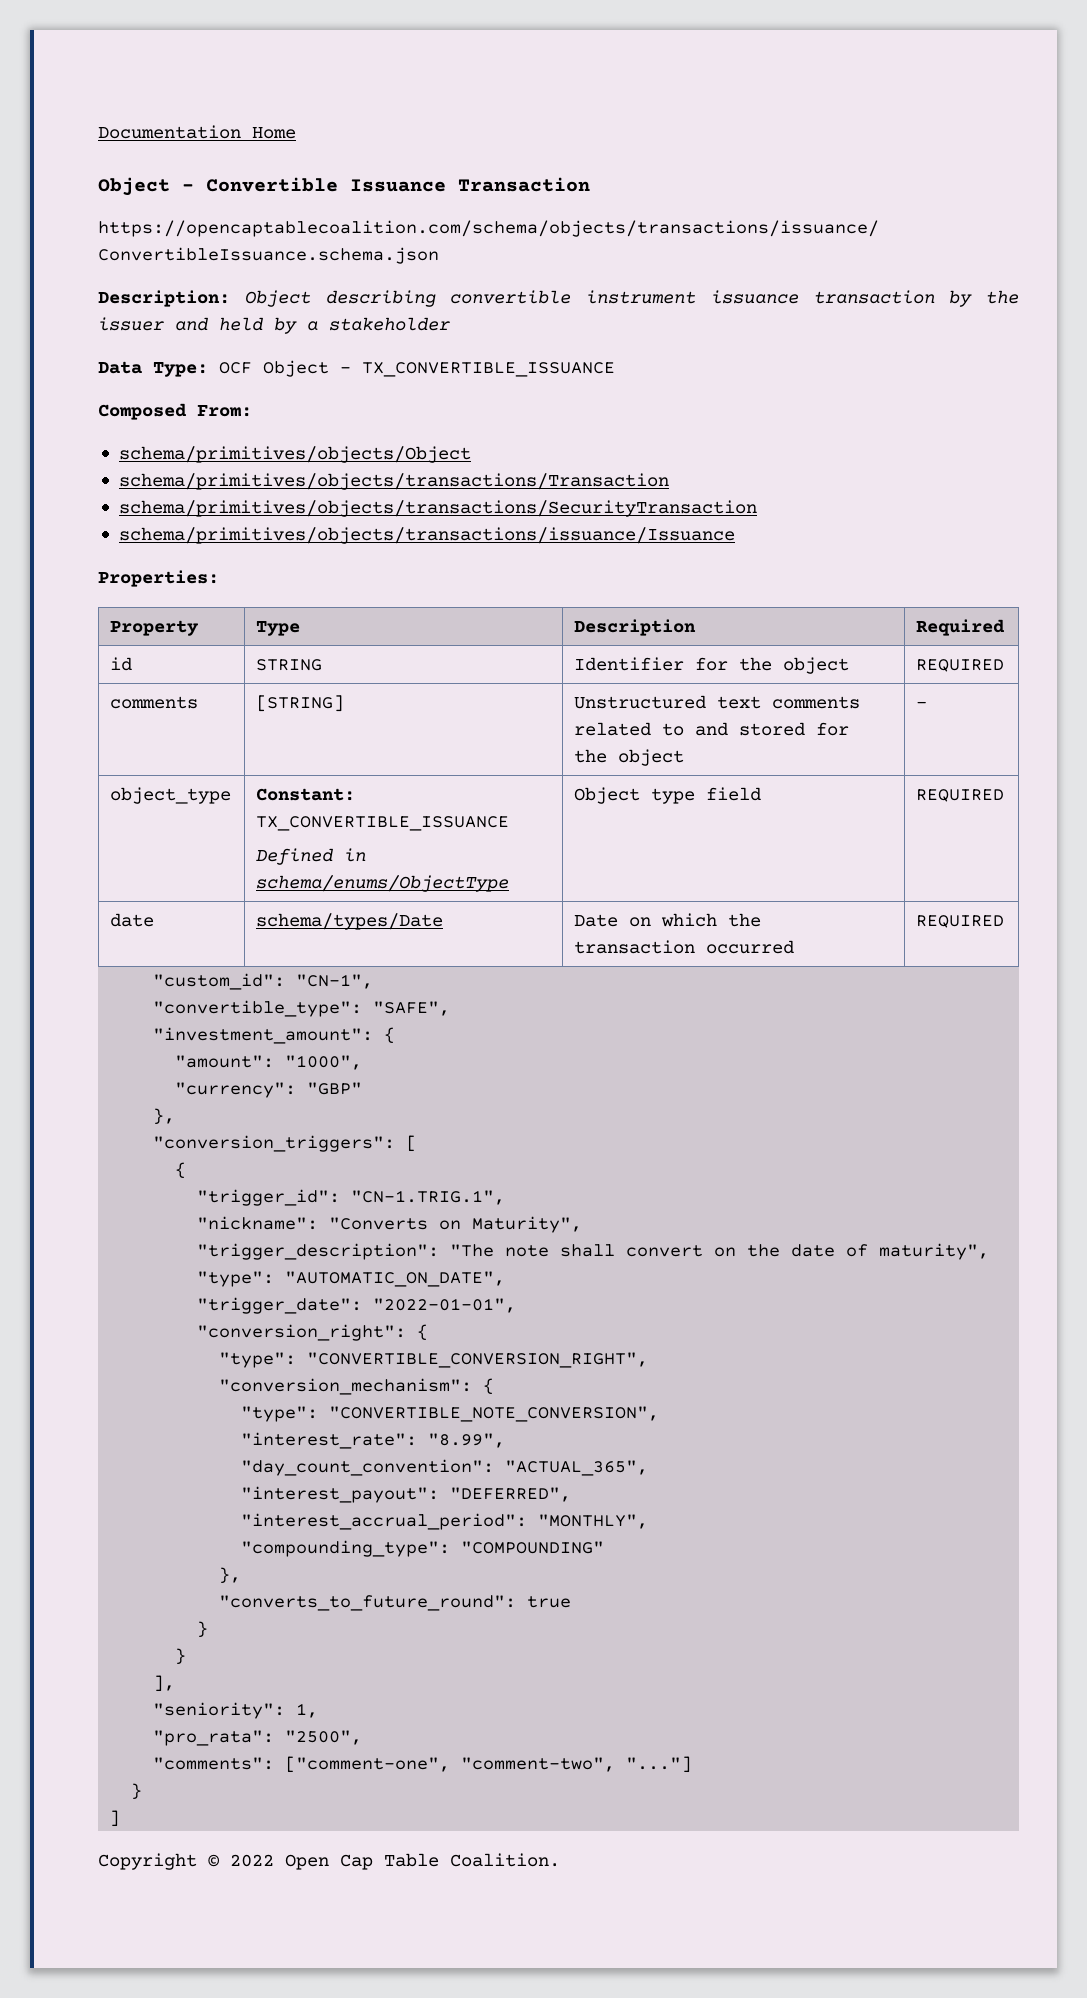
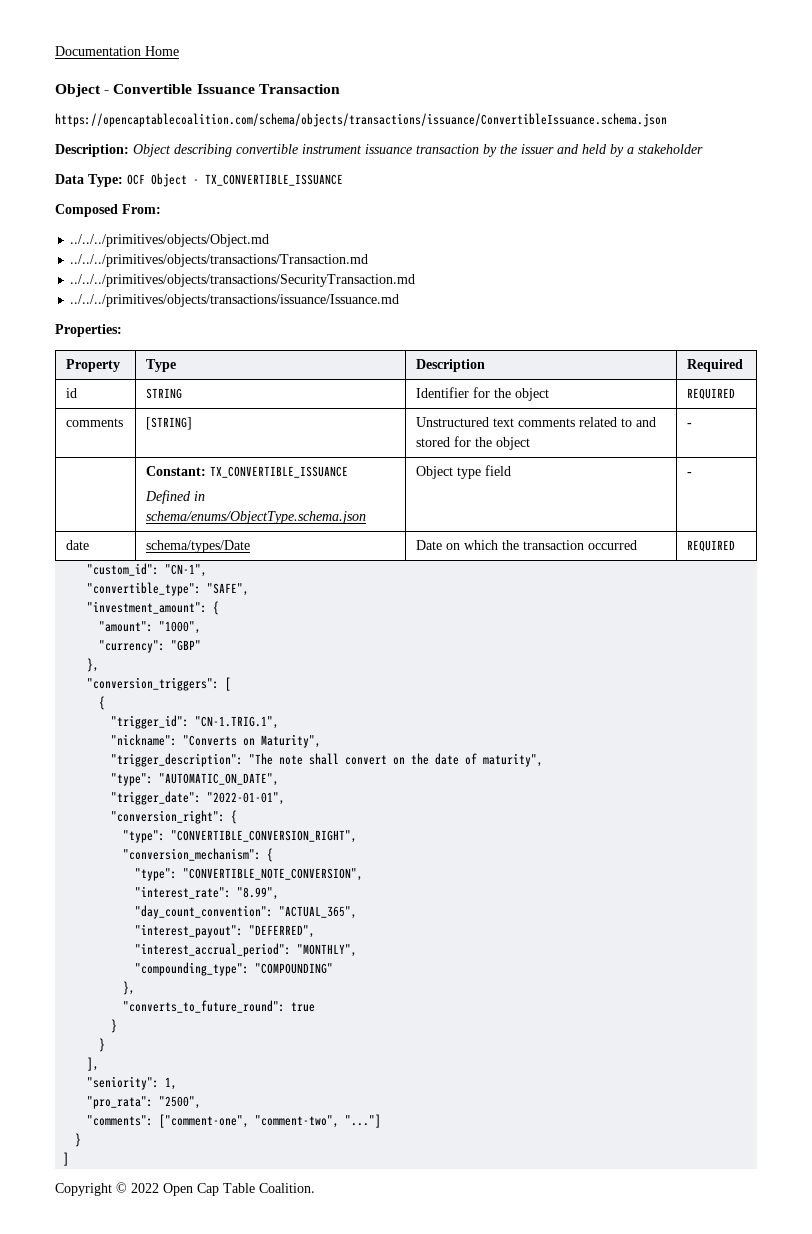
- schema/primitives/objects/Object
- schema/primitives/objects/transactions/Transaction
- schema/primitives/objects/transactions/SecurityTransaction
- schema/primitives/objects/transactions/issuance/Issuance
+ ../../../primitives/objects/Object.md
+ ../../../primitives/objects/transactions/Transaction.md
+ ../../../primitives/objects/transactions/SecurityTransaction.md
+ ../../../primitives/objects/transactions/issuance/Issuance.md
- object_type | Constant: TX_CONVERTIBLE_ISSUANCE
- Defined in schema/enums/ObjectType | Object type field | REQUIRED
+ | Constant: TX_CONVERTIBLE_ISSUANCE
+ Defined in schema/enums/ObjectType.schema.json | Object type field | -

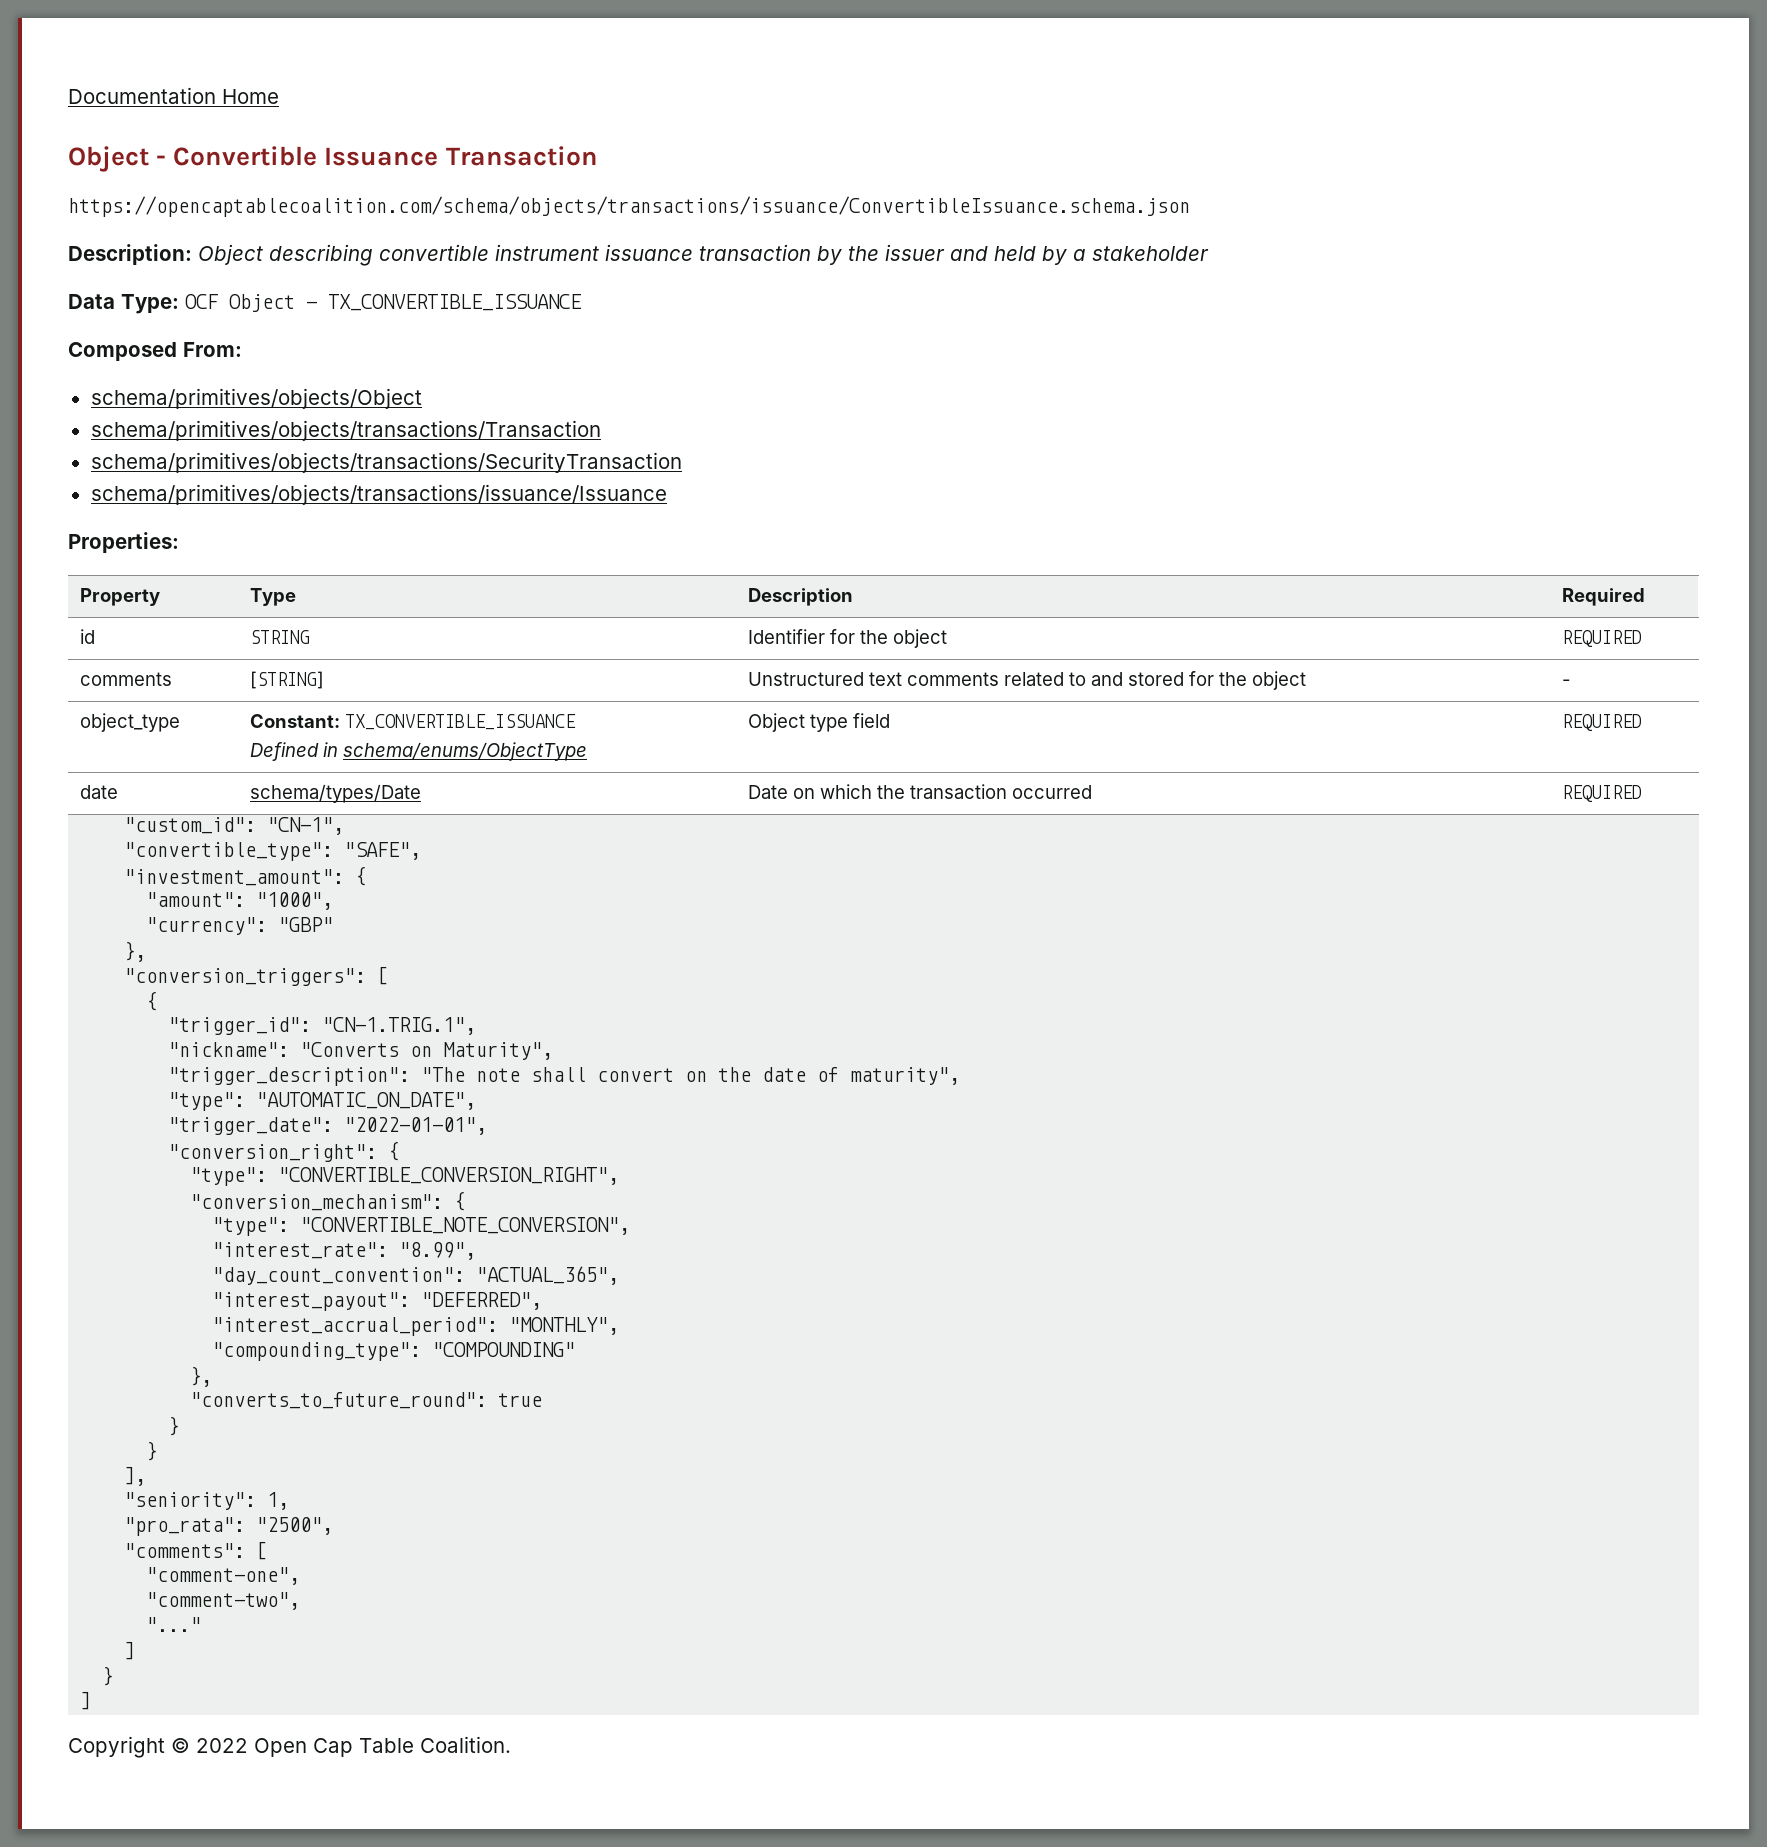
- ../../../primitives/objects/Object.md
- ../../../primitives/objects/transactions/Transaction.md
- ../../../primitives/objects/transactions/SecurityTransaction.md
- ../../../primitives/objects/transactions/issuance/Issuance.md
+ schema/primitives/objects/Object
+ schema/primitives/objects/transactions/Transaction
+ schema/primitives/objects/transactions/SecurityTransaction
+ schema/primitives/objects/transactions/issuance/Issuance
- | Constant: TX_CONVERTIBLE_ISSUANCE
- Defined in schema/enums/ObjectType.schema.json | Object type field | -
+ object_type | Constant: TX_CONVERTIBLE_ISSUANCE
+ Defined in schema/enums/ObjectType | Object type field | REQUIRED
- "comments": ["comment-one", "comment-two", "..."]
+ "comments": [
+ "comment-one",
+ "comment-two",
+ "..."
+ ]

